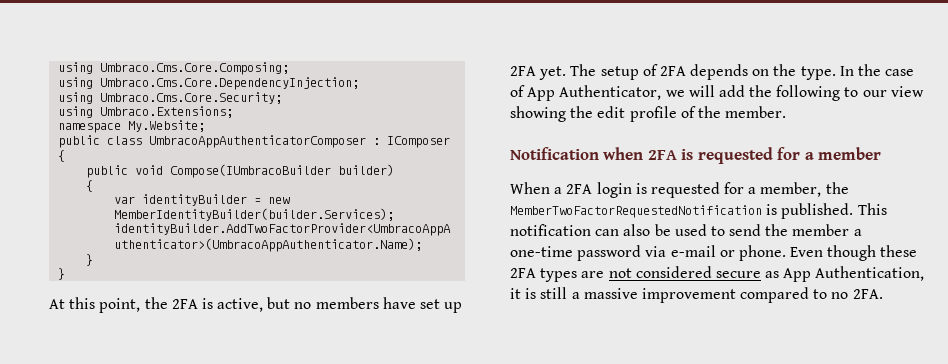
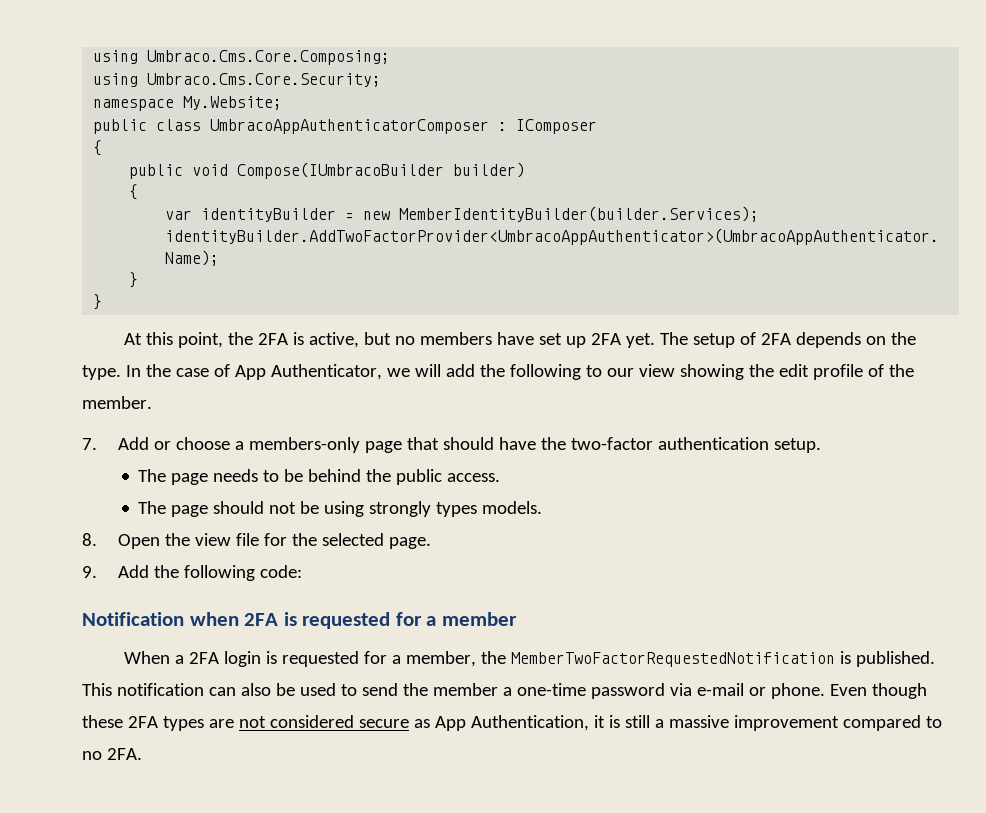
- using Umbraco.Cms.Core.DependencyInjection;
- using Umbraco.Extensions;
+ 7. Add or choose a members-only page that should have the two-factor authentication setup.
+ The page needs to be behind the public access.
+ The page should not be using strongly types models.
+ 8. Open the view file for the selected page.
+ 9. Add the following code:

